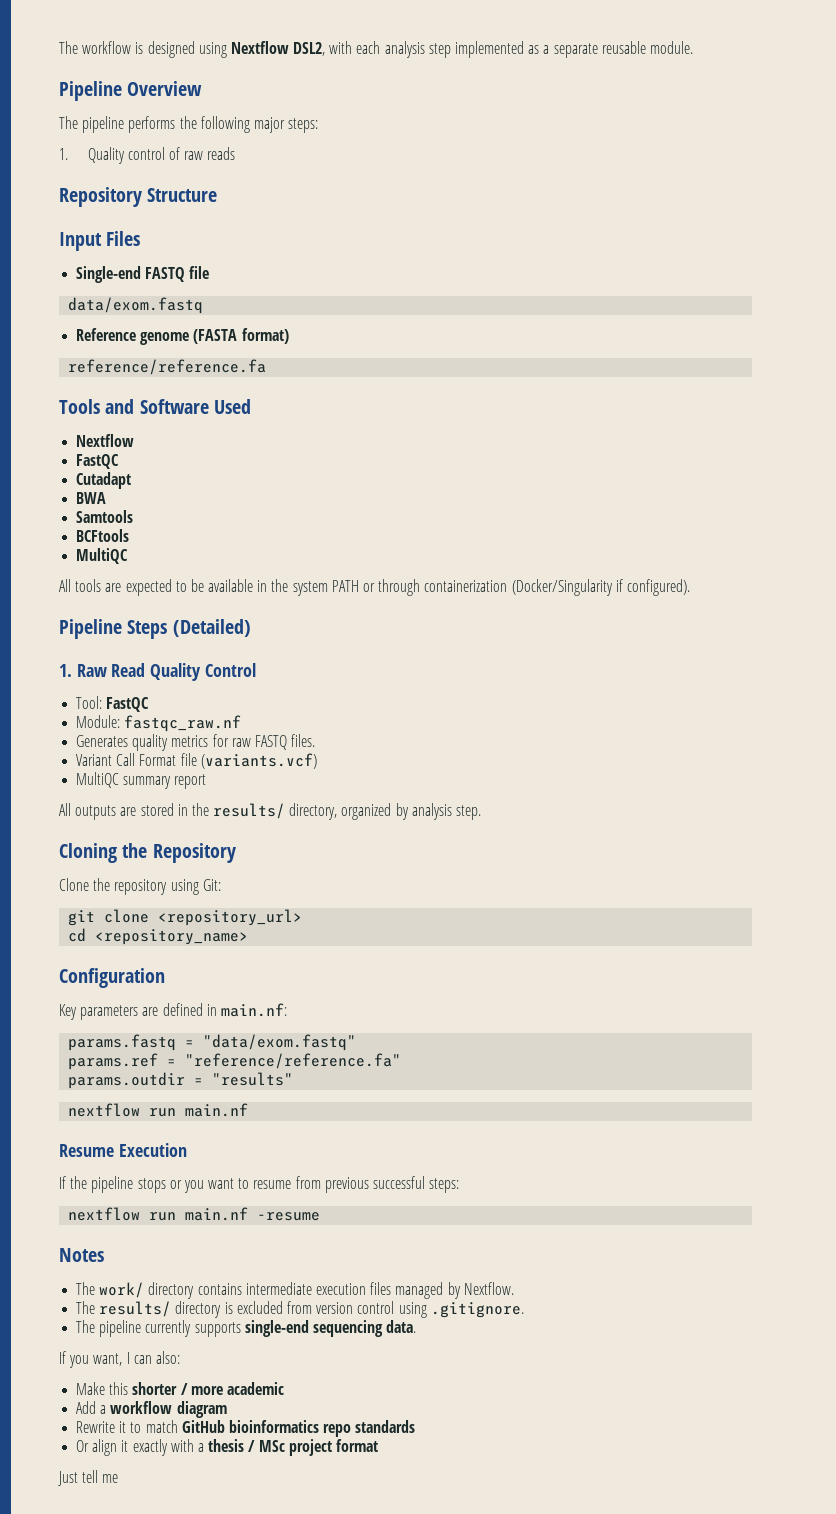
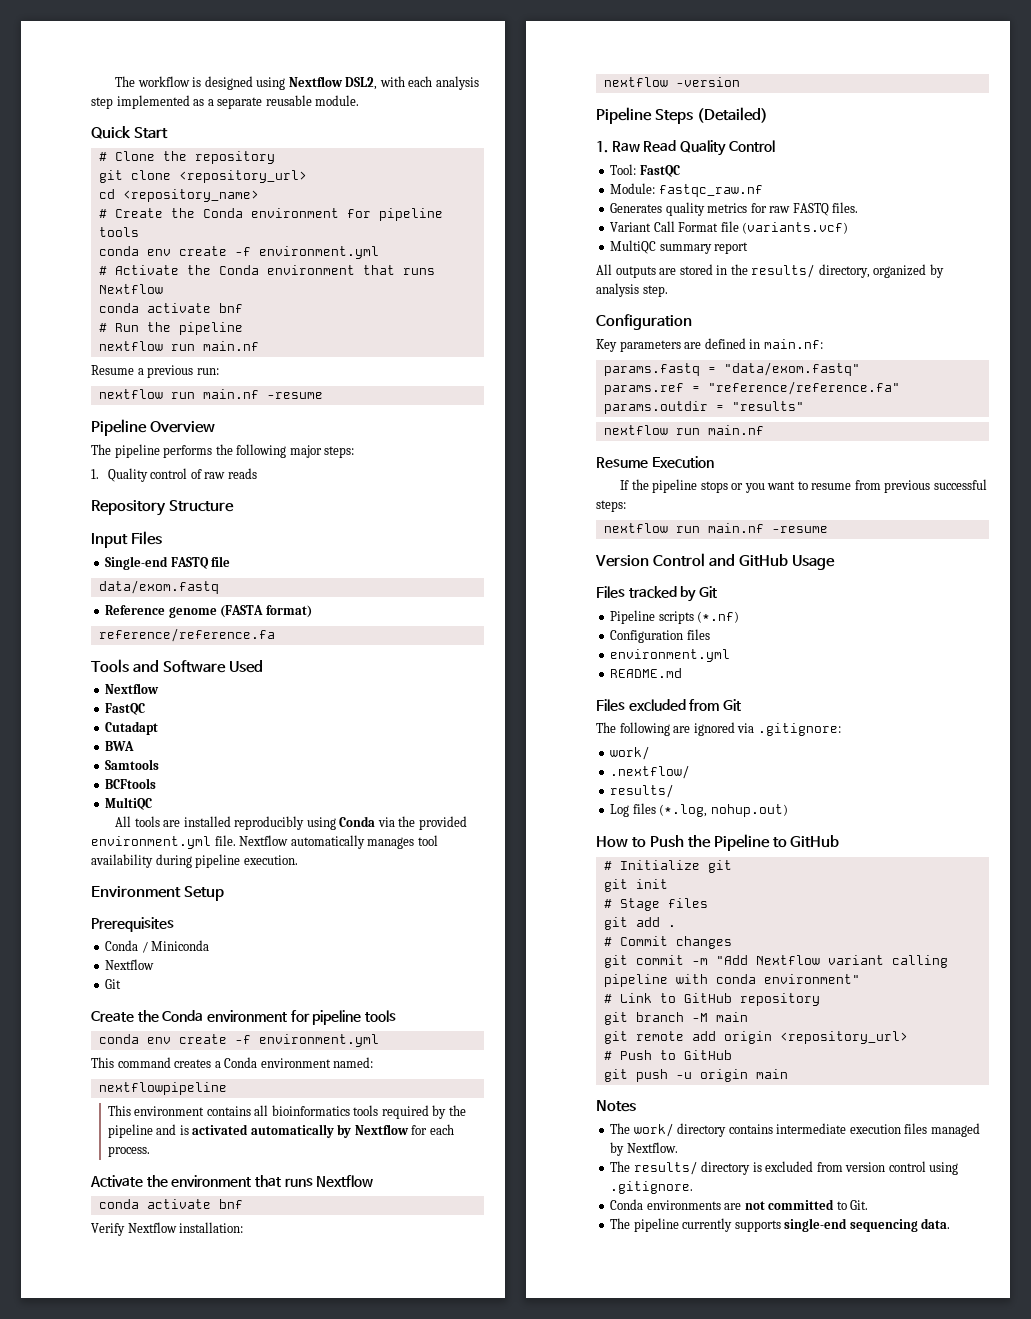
+ Quick Start
+ # Clone the repository
+ git clone <repository_url>
+ cd <repository_name>
+ # Create the Conda environment for pipeline tools
+ conda env create -f environment.yml
+ # Activate the Conda environment that runs Nextflow
+ conda activate bnf
+ # Run the pipeline
+ nextflow run main.nf
+ Resume a previous run:
+ nextflow run main.nf -resume
- All tools are expected to be available in the system PATH or through containerization (Docker/Singularity if configured).
+ All tools are installed reproducibly using Conda via the provided environment.yml file. Nextflow automatically manages tool availability during pipeline execution.
+ Environment Setup
+ Prerequisites
+ Conda / Miniconda
+ Nextflow
+ Git
+ Create the Conda environment for pipeline tools
+ conda env create -f environment.yml
+ This command creates a Conda environment named:
+ nextflowpipeline
+ This environment contains all bioinformatics tools required by the pipeline and is activated automatically by Nextflow for each process.
+ Activate the environment that runs Nextflow
+ conda activate bnf
+ Verify Nextflow installation:
+ nextflow -version
- Cloning the Repository
- Clone the repository using Git:
- git clone <repository_url>
- cd <repository_name>
+ Version Control and GitHub Usage
+ Files tracked by Git
+ Pipeline scripts (*.nf)
+ Configuration files
+ environment.yml
+ README.md
+ Files excluded from Git
+ The following are ignored via .gitignore:
+ work/
+ .nextflow/
+ results/
+ Log files (*.log, nohup.out)
+ How to Push the Pipeline to GitHub
+ # Initialize git
+ git init
+ # Stage files
+ git add .
+ # Commit changes
+ git commit -m "Add Nextflow variant calling pipeline with conda environment"
+ # Link to GitHub repository
+ git branch -M main
+ git remote add origin <repository_url>
+ # Push to GitHub
+ git push -u origin main
+ Conda environments are not committed to Git.
- If you want, I can also:
- Make this shorter / more academic
- Add a workflow diagram
- Rewrite it to match GitHub bioinformatics repo standards
- Or align it exactly with a thesis / MSc project format
- Just tell me

